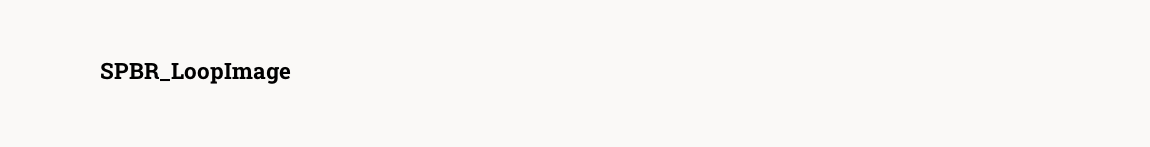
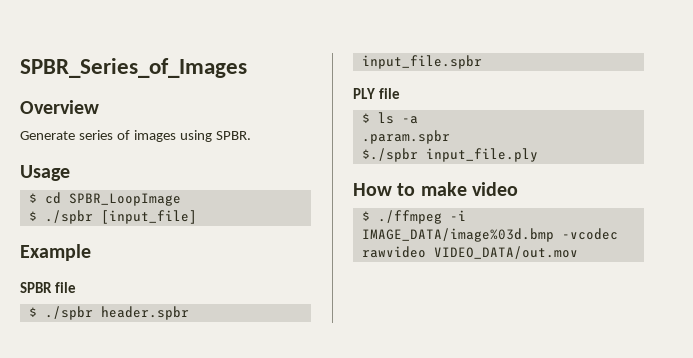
- SPBR_LoopImage
+ SPBR_Series_of_Images
+ Overview
+ Generate series of images using SPBR.
+ Usage
+ $ cd SPBR_LoopImage
+ $ ./spbr [input_file]
+ Example
+ SPBR file
+ $ ./spbr header.spbr input_file.spbr
+ PLY file
+ $ ls -a
+ .param.spbr
+ $./spbr input_file.ply
+ How to make video
+ $ ./ffmpeg -i IMAGE_DATA/image%03d.bmp -vcodec rawvideo VIDEO_DATA/out.mov

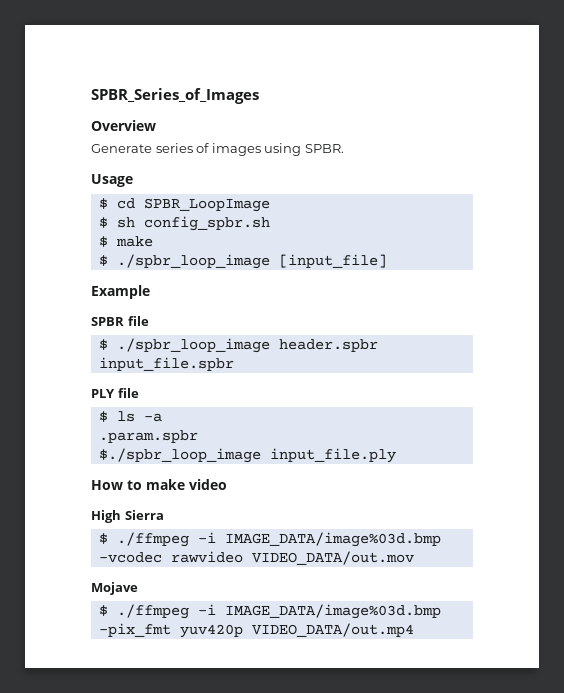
- $ ./spbr [input_file]
+ $ sh config_spbr.sh
+ $ make
+ $ ./spbr_loop_image [input_file]
- $ ./spbr header.spbr input_file.spbr
+ $ ./spbr_loop_image header.spbr input_file.spbr
- $./spbr input_file.ply
+ $./spbr_loop_image input_file.ply
+ High Sierra
+ Mojave
+ $ ./ffmpeg -i IMAGE_DATA/image%03d.bmp -pix_fmt yuv420p VIDEO_DATA/out.mp4

